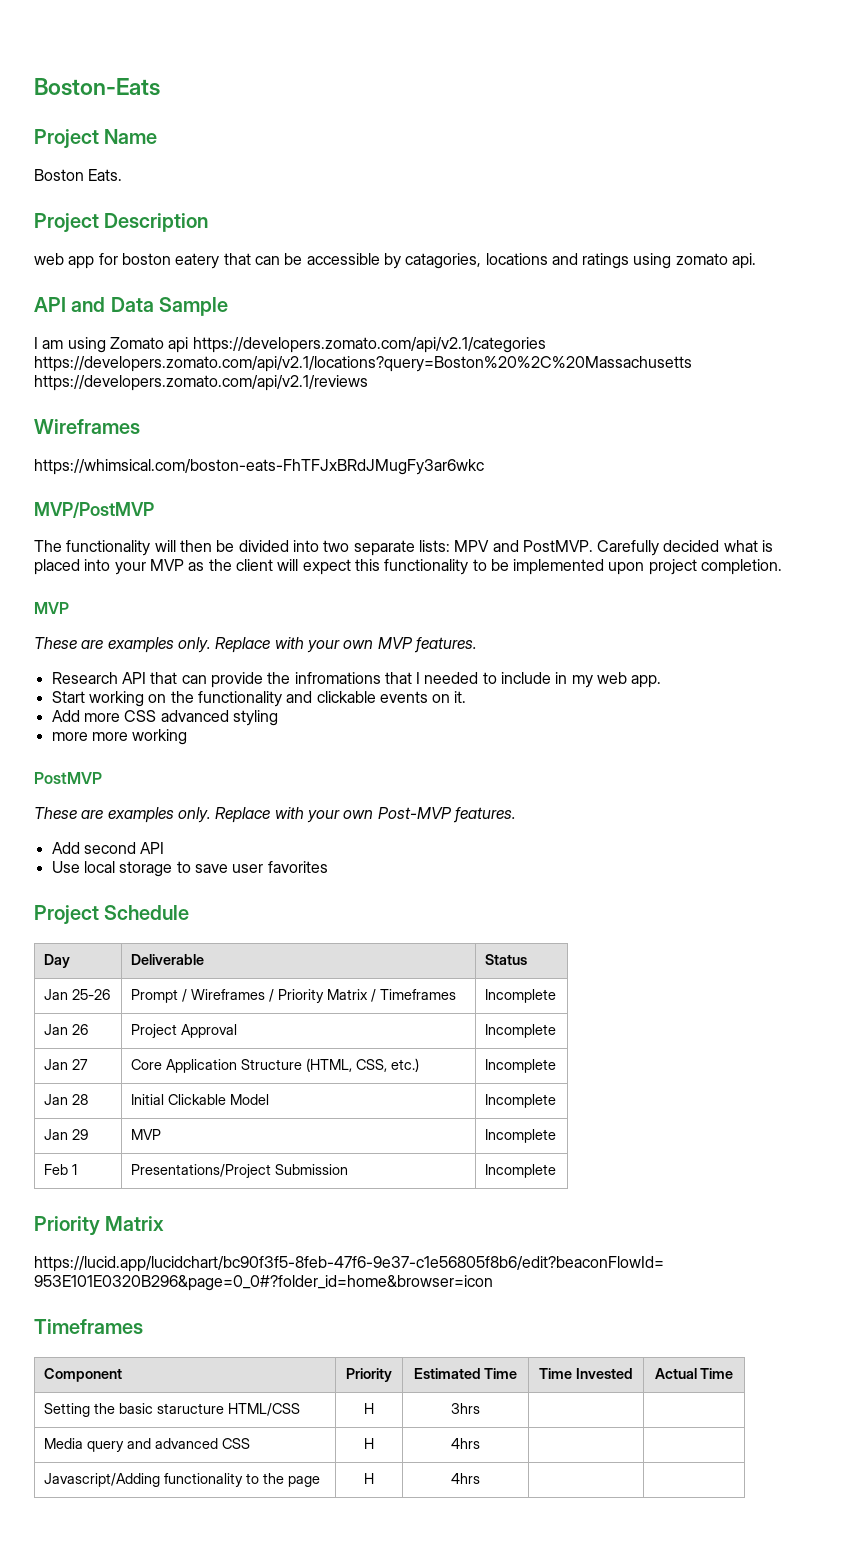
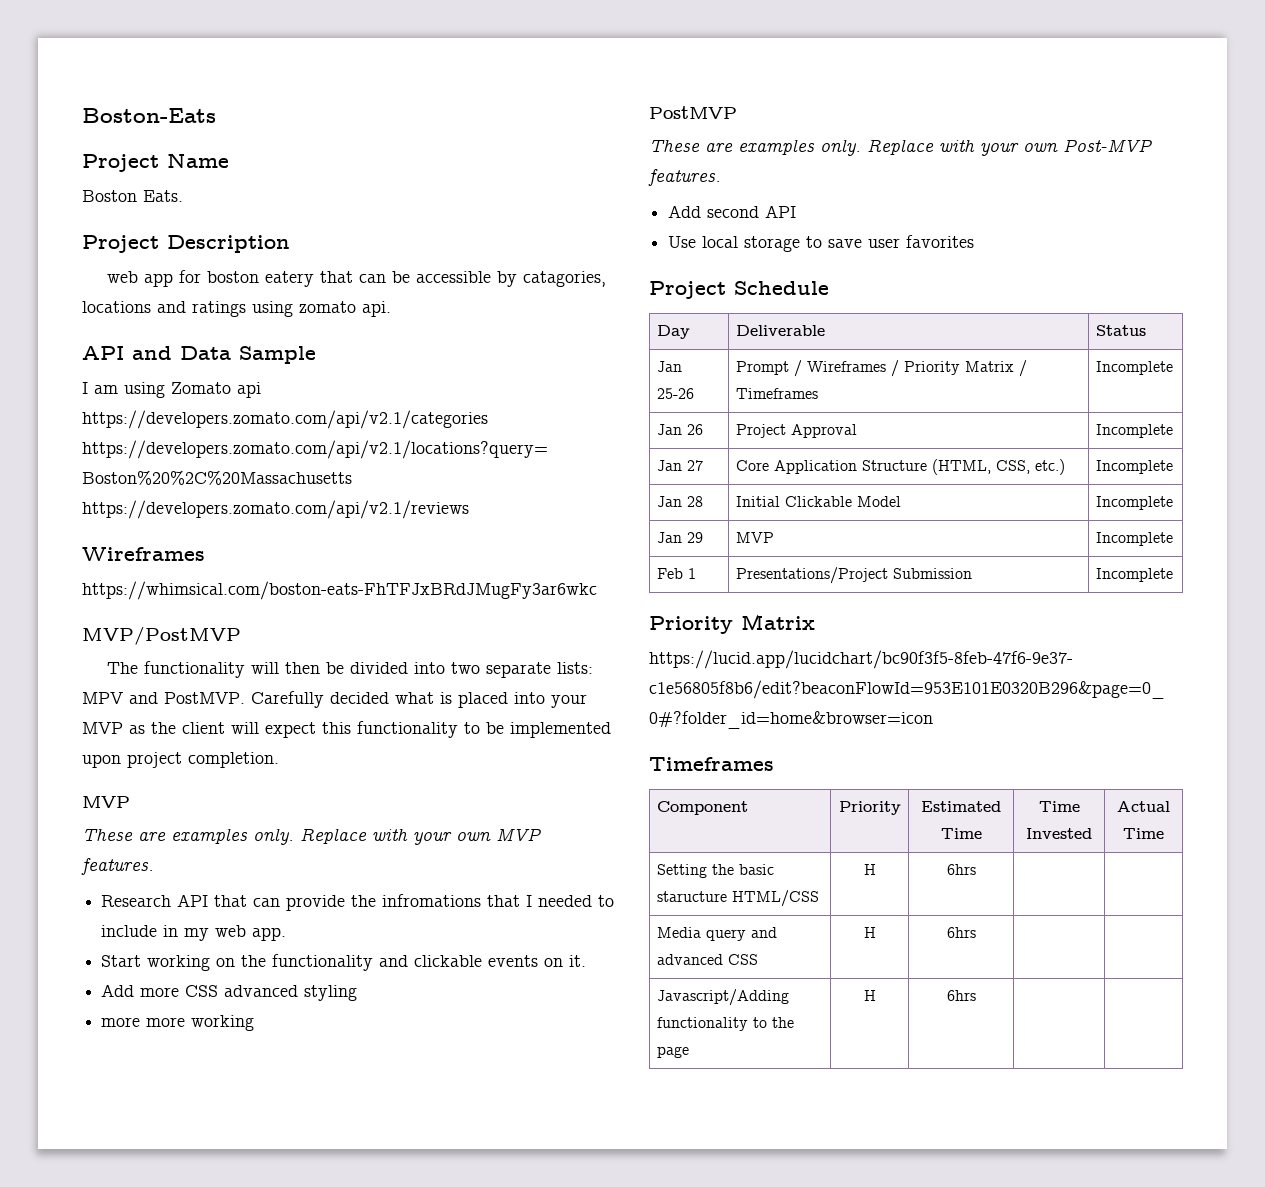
- Setting the basic staructure HTML/CSS | H | 3hrs | |
+ Setting the basic staructure HTML/CSS | H | 6hrs | |
- Media query and advanced CSS | H | 4hrs | |
+ Media query and advanced CSS | H | 6hrs | |
- Javascript/Adding functionality to the page | H | 4hrs | |
+ Javascript/Adding functionality to the page | H | 6hrs | |

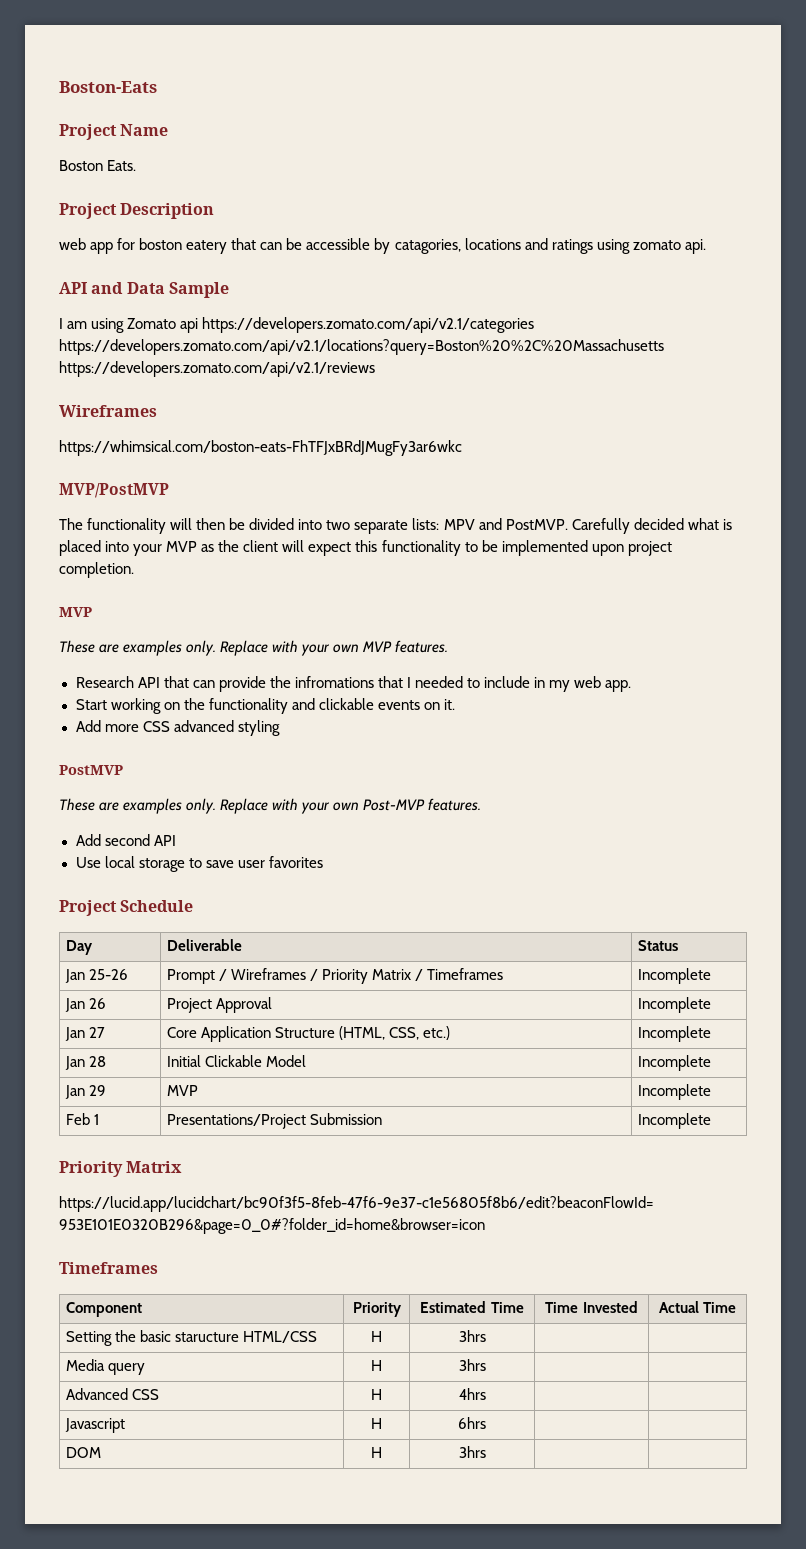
- more more working
- Setting the basic staructure HTML/CSS | H | 6hrs | |
+ Setting the basic staructure HTML/CSS | H | 3hrs | |
- Media query and advanced CSS | H | 6hrs | |
- Javascript/Adding functionality to the page | H | 6hrs | |
+ Media query | H | 3hrs | |
+ Advanced CSS | H | 4hrs | |
+ Javascript | H | 6hrs | |
+ DOM | H | 3hrs | |

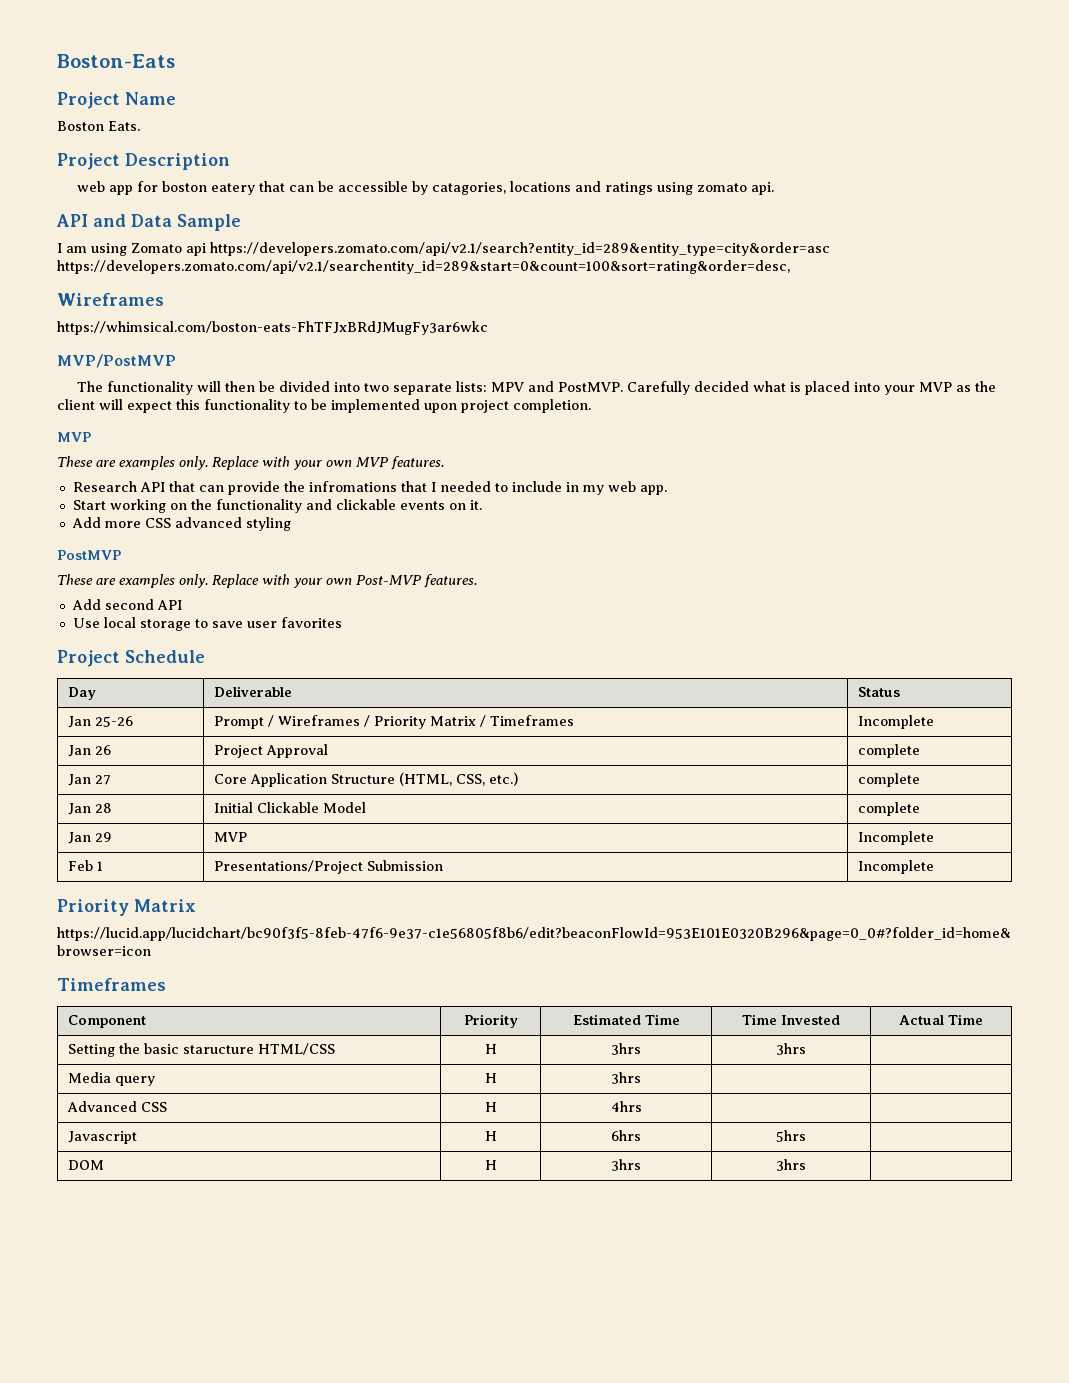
- I am using Zomato api https://developers.zomato.com/api/v2.1/categories https://developers.zomato.com/api/v2.1/locations?query=Boston%20%2C%20Massachusetts https://developers.zomato.com/api/v2.1/reviews
+ I am using Zomato api https://developers.zomato.com/api/v2.1/search?entity_id=289&entity_type=city&order=asc https://developers.zomato.com/api/v2.1/searchentity_id=289&start=0&count=100&sort=rating&order=desc,
- Jan 26 | Project Approval | Incomplete
+ Jan 26 | Project Approval | complete
- Jan 27 | Core Application Structure (HTML, CSS, etc.) | Incomplete
+ Jan 27 | Core Application Structure (HTML, CSS, etc.) | complete
- Jan 28 | Initial Clickable Model | Incomplete
+ Jan 28 | Initial Clickable Model | complete
- Setting the basic staructure HTML/CSS | H | 3hrs | |
+ Setting the basic staructure HTML/CSS | H | 3hrs | 3hrs |
- Javascript | H | 6hrs | |
+ Javascript | H | 6hrs | 5hrs |
- DOM | H | 3hrs | |
+ DOM | H | 3hrs | 3hrs |

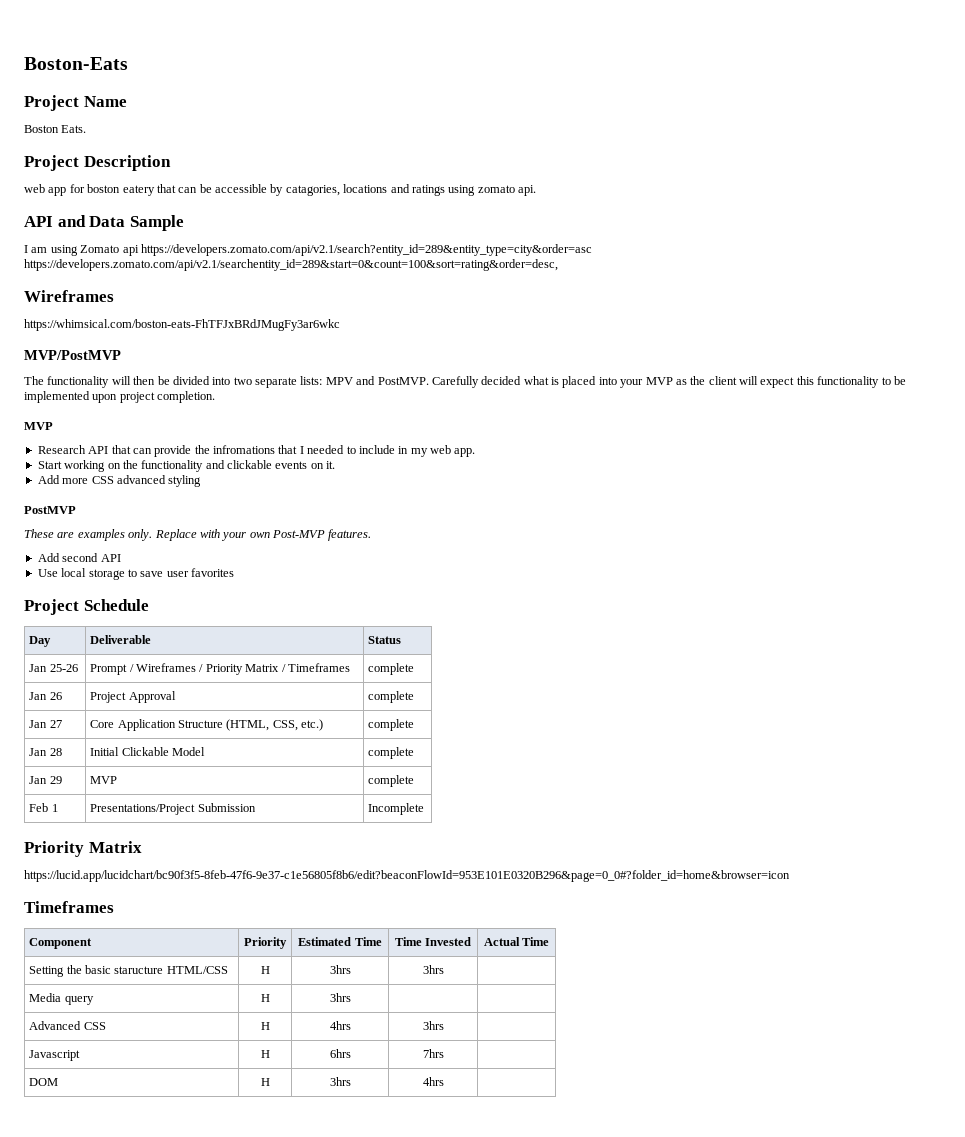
- These are examples only. Replace with your own MVP features.
- Jan 25-26 | Prompt / Wireframes / Priority Matrix / Timeframes | Incomplete
+ Jan 25-26 | Prompt / Wireframes / Priority Matrix / Timeframes | complete
- Jan 29 | MVP | Incomplete
+ Jan 29 | MVP | complete
- Advanced CSS | H | 4hrs | |
+ Advanced CSS | H | 4hrs | 3hrs |
- Javascript | H | 6hrs | 5hrs |
+ Javascript | H | 6hrs | 7hrs |
- DOM | H | 3hrs | 3hrs |
+ DOM | H | 3hrs | 4hrs |

